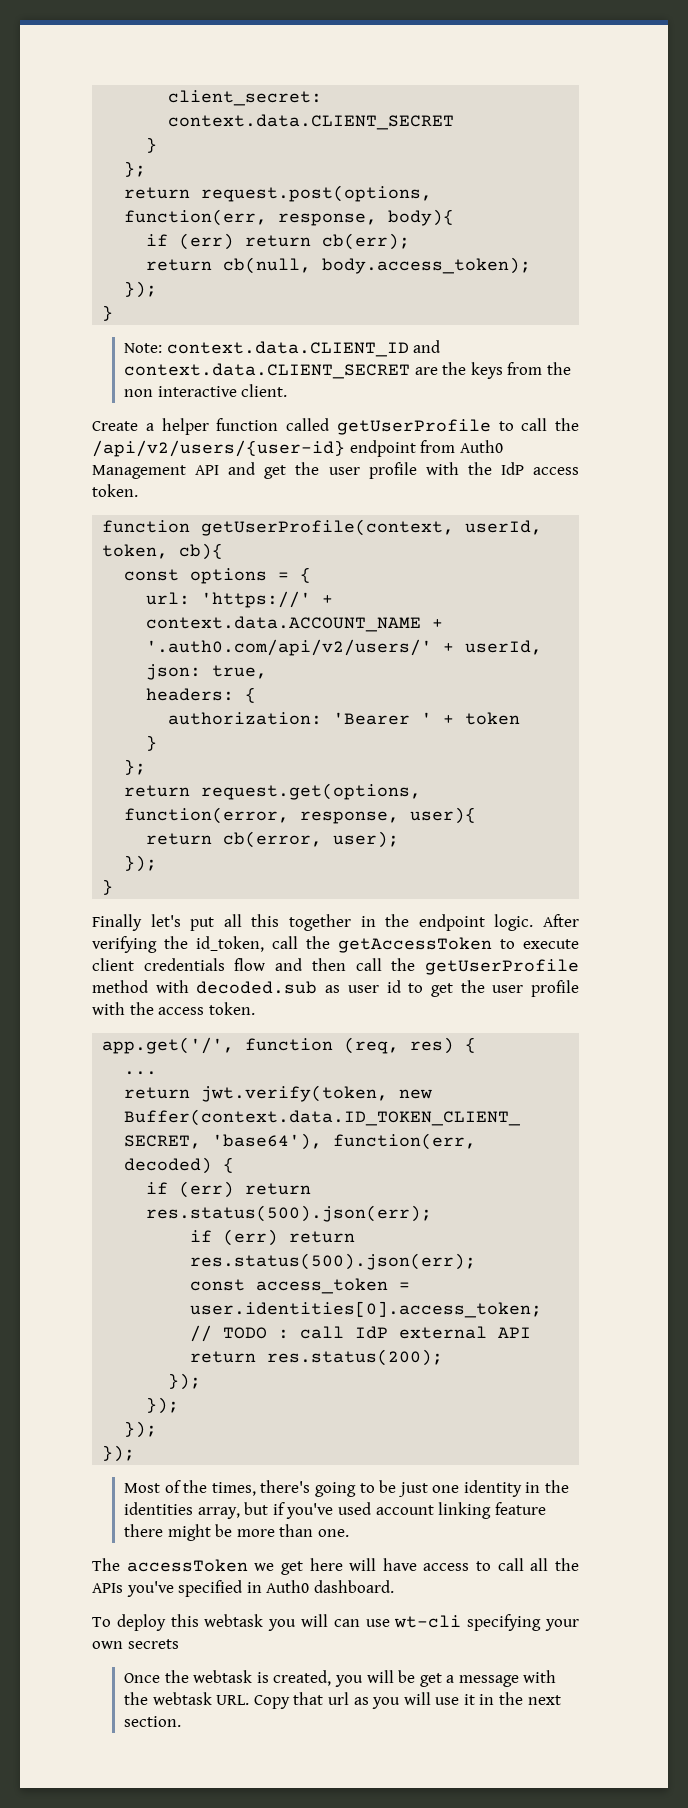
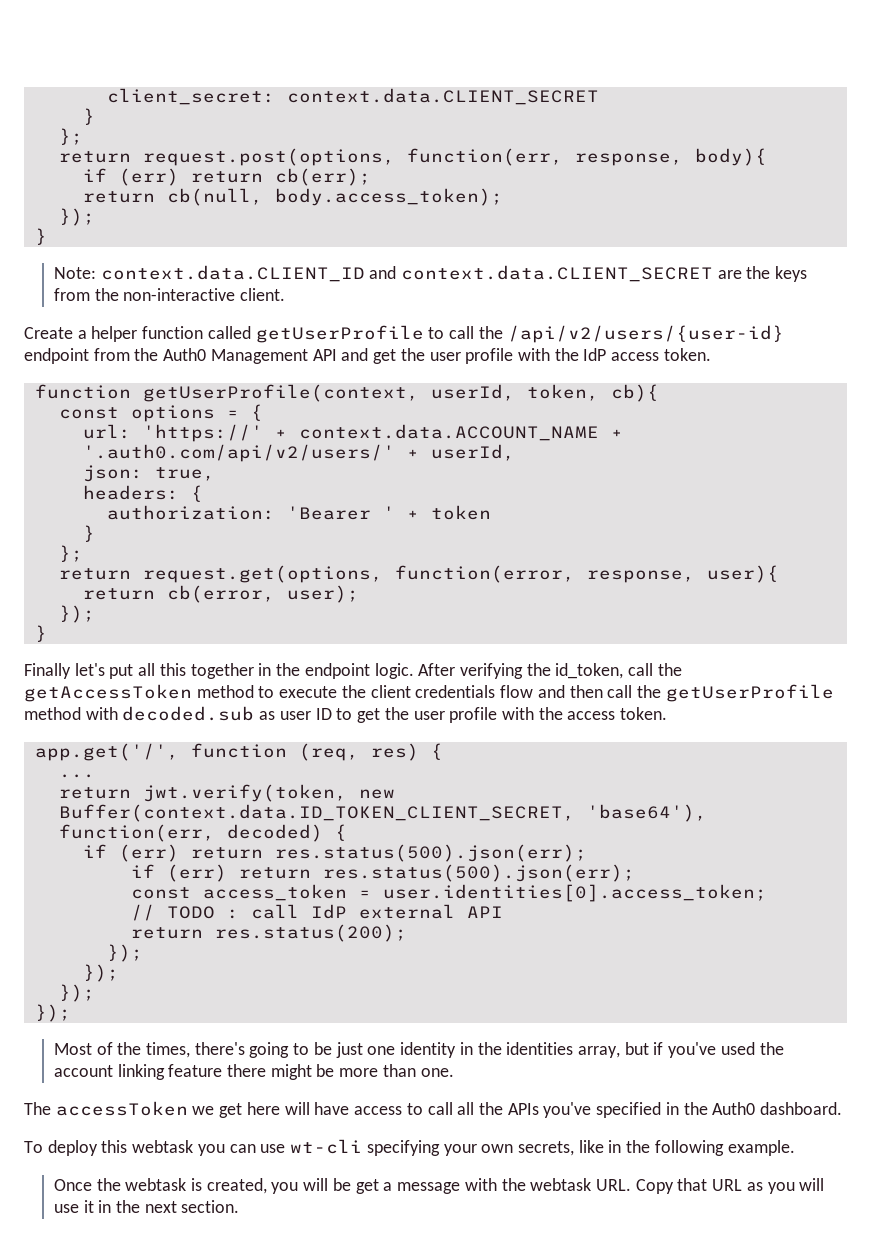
- Note: context.data.CLIENT_ID and context.data.CLIENT_SECRET are the keys from the non interactive client.
+ Note: context.data.CLIENT_ID and context.data.CLIENT_SECRET are the keys from the non-interactive client.
- Create a helper function called getUserProfile to call the /api/v2/users/{user-id} endpoint from Auth0 Management API and get the user profile with the IdP access token.
+ Create a helper function called getUserProfile to call the /api/v2/users/{user-id} endpoint from the Auth0 Management API and get the user profile with the IdP access token.
- After verifying the id_token, call the getAccessToken to execute client credentials flow and then call the getUserProfile method with decoded.sub as user id to get the user profile with the access token.
+ After verifying the id_token, call the getAccessToken method to execute the client credentials flow and then call the getUserProfile method with decoded.sub as user ID to get the user profile with the access token.
- Most of the times, there's going to be just one identity in the identities array, but if you've used account linking feature there might be more than one.
+ Most of the times, there's going to be just one identity in the identities array, but if you've used the account linking feature there might be more than one.
- The accessToken we get here will have access to call all the APIs you've specified in Auth0 dashboard.
+ The accessToken we get here will have access to call all the APIs you've specified in the Auth0 dashboard.
- To deploy this webtask you will can use wt-cli specifying your own secrets
+ To deploy this webtask you can use wt-cli specifying your own secrets, like in the following example.
- Once the webtask is created, you will be get a message with the webtask URL. Copy that url as you will use it in the next section.
+ Once the webtask is created, you will be get a message with the webtask URL. Copy that URL as you will use it in the next section.

